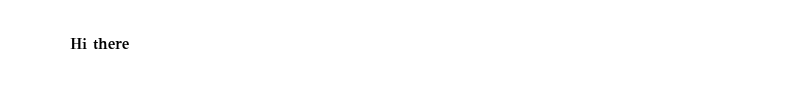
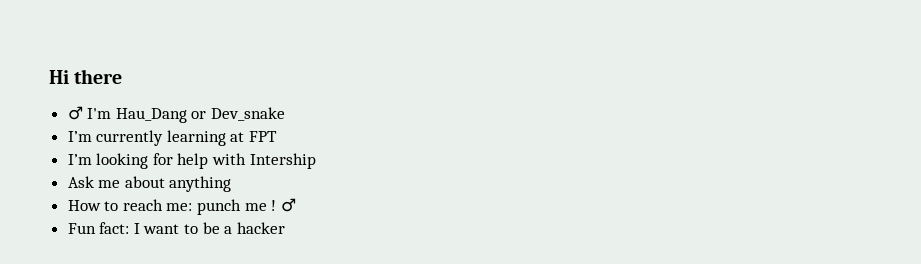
+ ♂ I'm Hau_Dang or Dev_snake
+ I’m currently learning at FPT
+ I’m looking for help with Intership
+ Ask me about anything
+ How to reach me: punch me ! ♂
+ Fun fact: I want to be a hacker

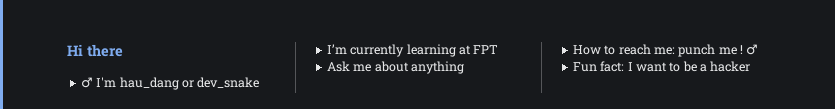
- ♂ I'm Hau_Dang or Dev_snake
+ ♂ I'm hau_dang or dev_snake
- I’m looking for help with Intership

